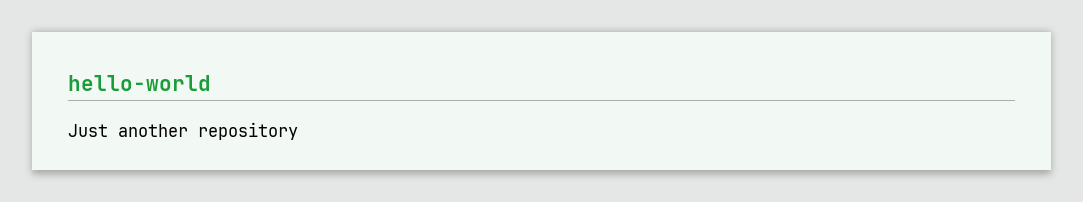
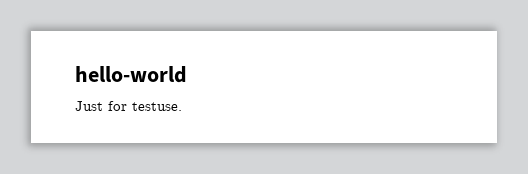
- Just another repository
+ Just for testuse.

